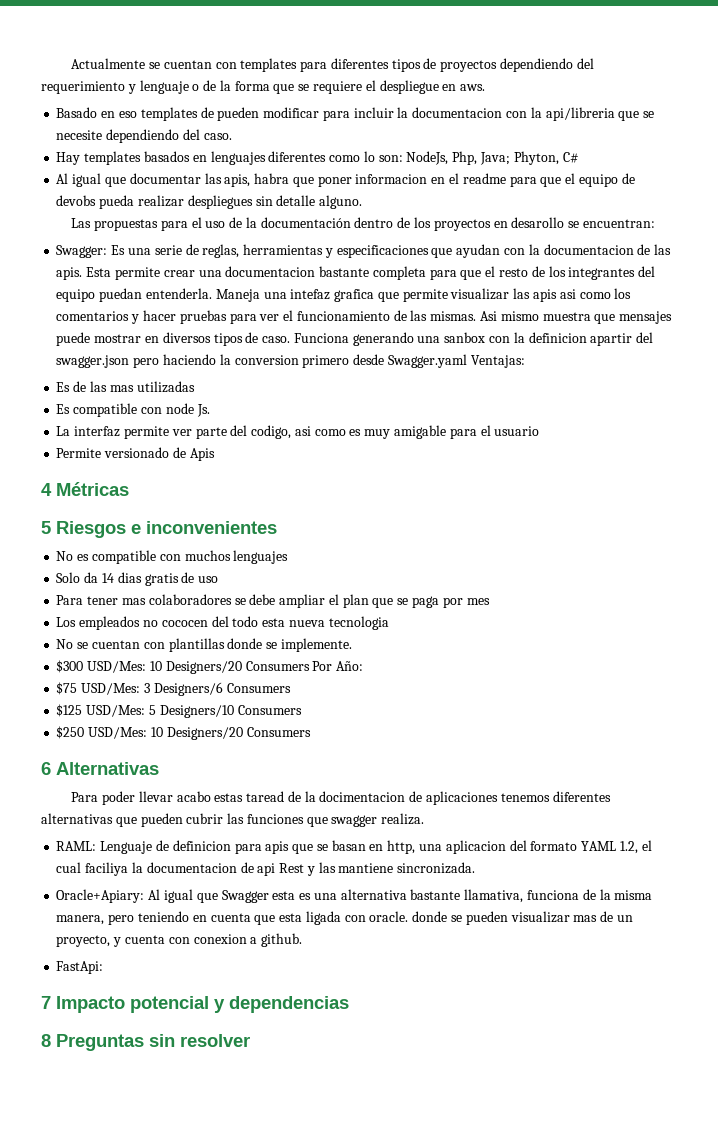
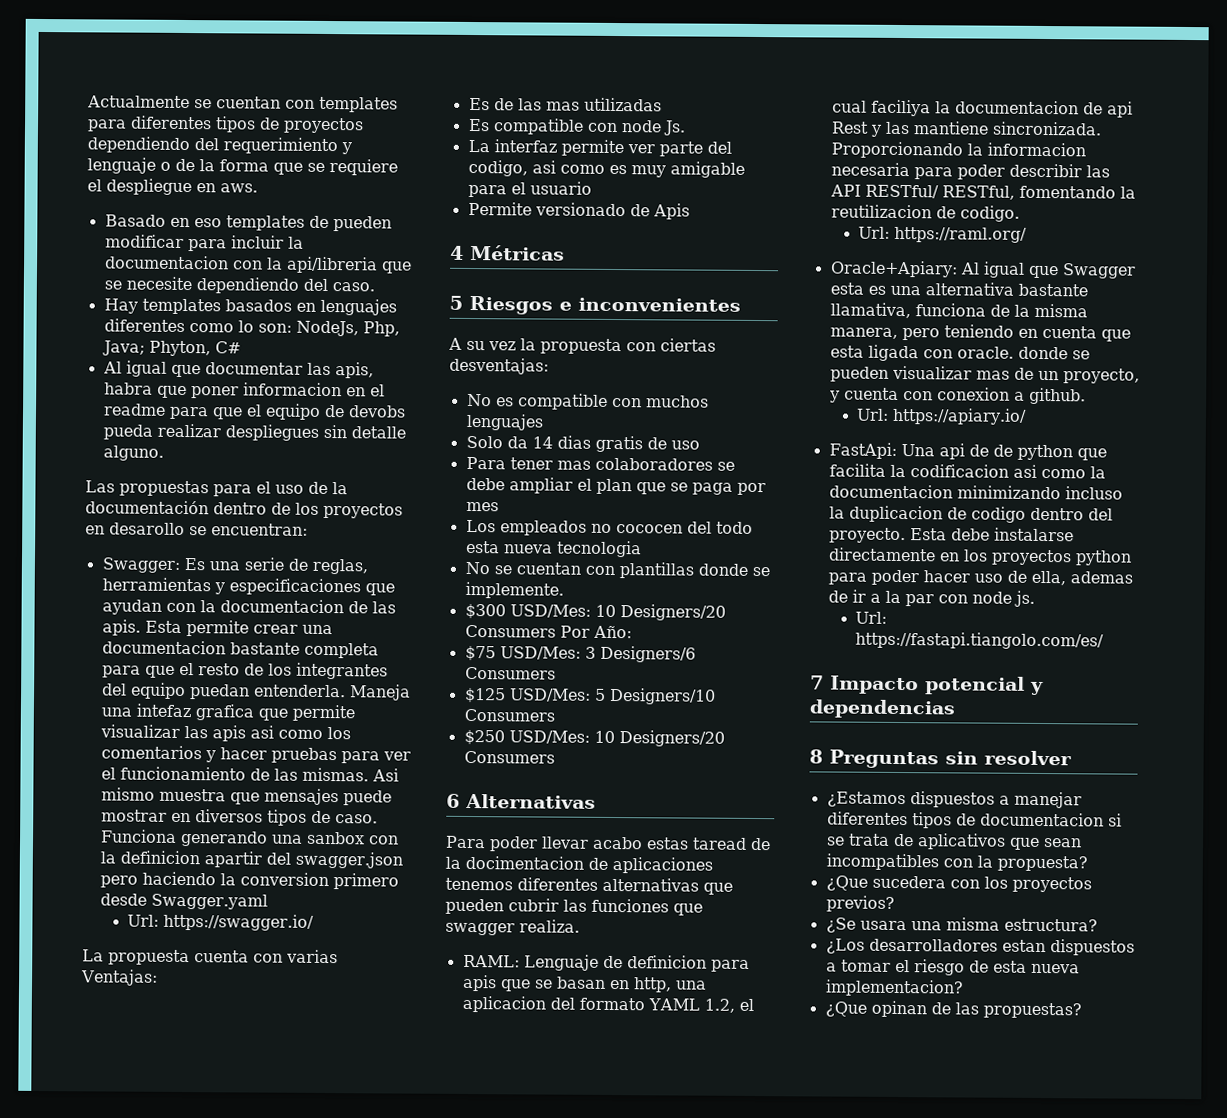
- Funciona generando una sanbox con la definicion apartir del swagger.json pero haciendo la conversion primero desde Swagger.yaml Ventajas:
+ Funciona generando una sanbox con la definicion apartir del swagger.json pero haciendo la conversion primero desde Swagger.yaml
+ Url: https://swagger.io/
+ La propuesta cuenta con varias Ventajas:
+ A su vez la propuesta con ciertas desventajas:
+ Proporcionando la informacion necesaria para poder describir las API RESTful/ RESTful, fomentando la reutilizacion de codigo.
+ Url: https://raml.org/
+ Url: https://apiary.io/
- FastApi:
+ FastApi: Una api de de python que facilita la codificacion asi como la documentacion minimizando incluso la duplicacion de codigo dentro del proyecto. Esta debe instalarse directamente en los proyectos python para poder hacer uso de ella, ademas de ir a la par con node js.
+ Url: https://fastapi.tiangolo.com/es/
+ ¿Estamos dispuestos a manejar diferentes tipos de documentacion si se trata de aplicativos que sean incompatibles con la propuesta?
+ ¿Que sucedera con los proyectos previos?
+ ¿Se usara una misma estructura?
+ ¿Los desarrolladores estan dispuestos a tomar el riesgo de esta nueva implementacion?
+ ¿Que opinan de las propuestas?

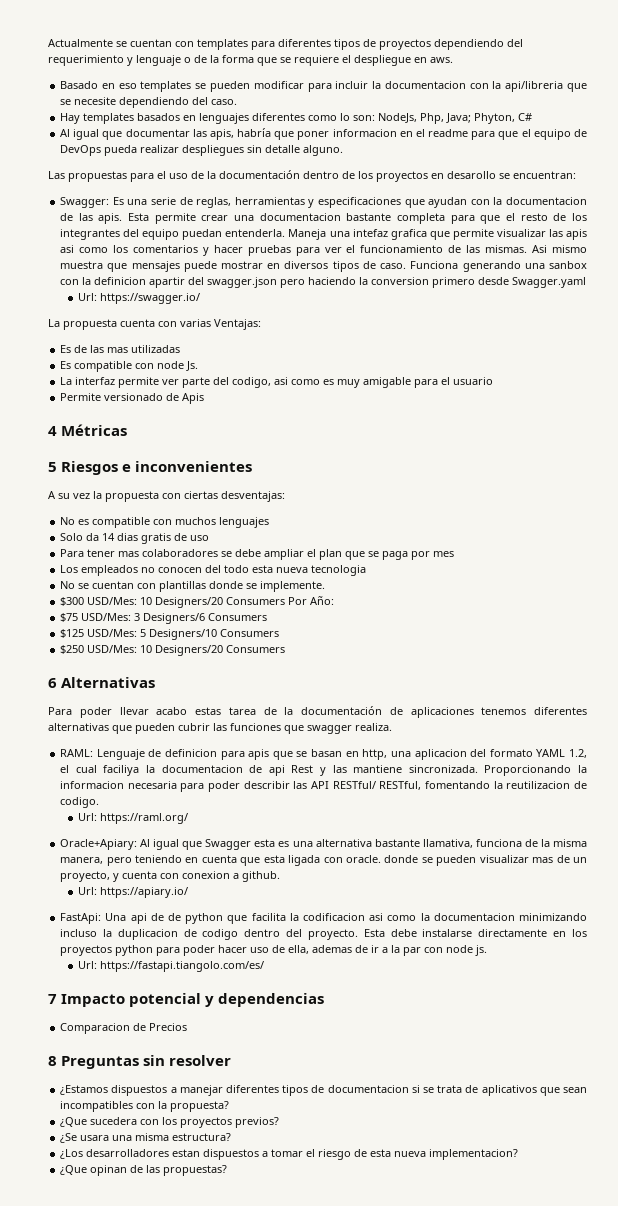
- Basado en eso templates de pueden modificar para incluir la documentacion con la api/libreria que se necesite dependiendo del caso.
+ Basado en eso templates se pueden modificar para incluir la documentacion con la api/libreria que se necesite dependiendo del caso.
- Al igual que documentar las apis, habra que poner informacion en el readme para que el equipo de devobs pueda realizar despliegues sin detalle alguno.
+ Al igual que documentar las apis, habría que poner informacion en el readme para que el equipo de DevOps pueda realizar despliegues sin detalle alguno.
- Los empleados no cococen del todo esta nueva tecnologia
+ Los empleados no conocen del todo esta nueva tecnologia
- Para poder llevar acabo estas taread de la docimentacion de aplicaciones tenemos diferentes alternativas que pueden cubrir las funciones que swagger realiza.
+ Para poder llevar acabo estas tarea de la documentación de aplicaciones tenemos diferentes alternativas que pueden cubrir las funciones que swagger realiza.
+ Comparacion de Precios

